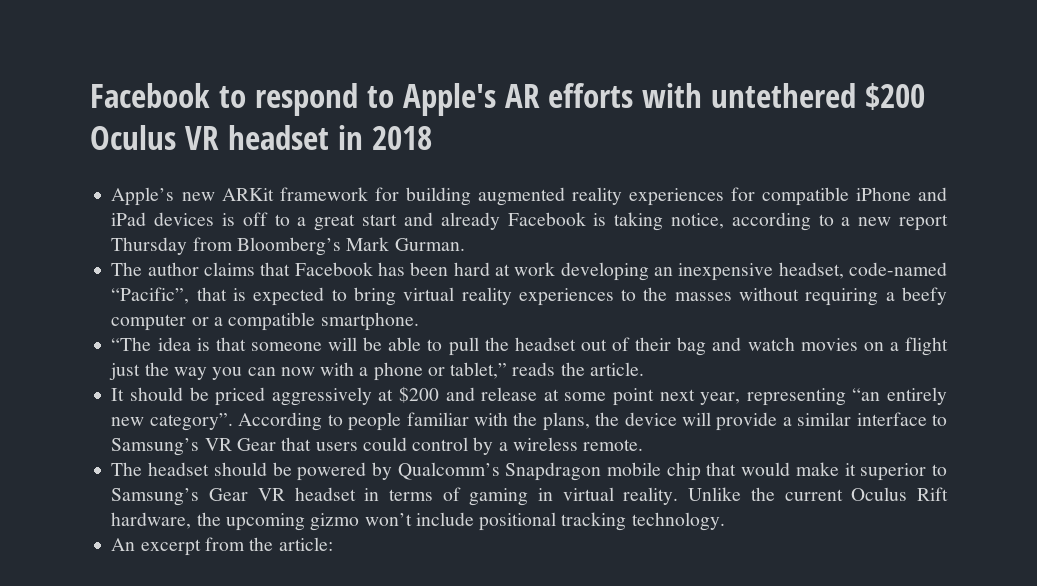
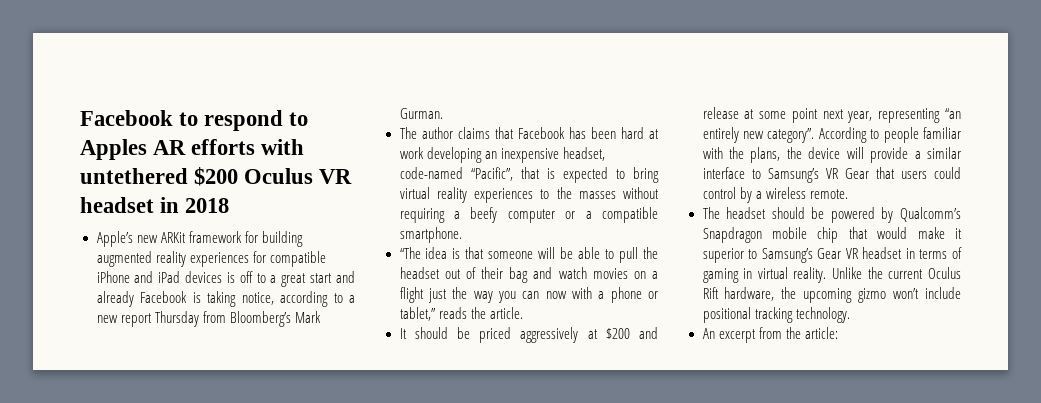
- Facebook to respond to Apple's AR efforts with untethered $200 Oculus VR headset in 2018
+ Facebook to respond to Apples AR efforts with untethered $200 Oculus VR headset in 2018

